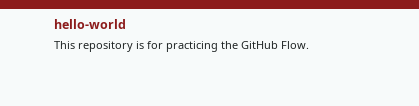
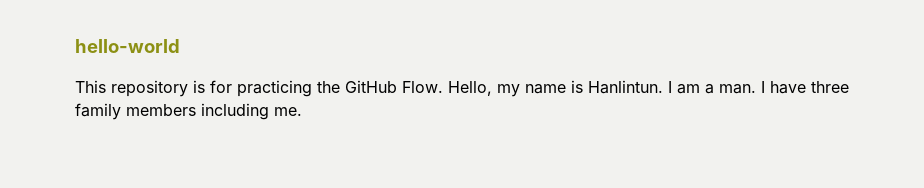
+ Hello, my name is Hanlintun. I am a man. I have three family members including me.

